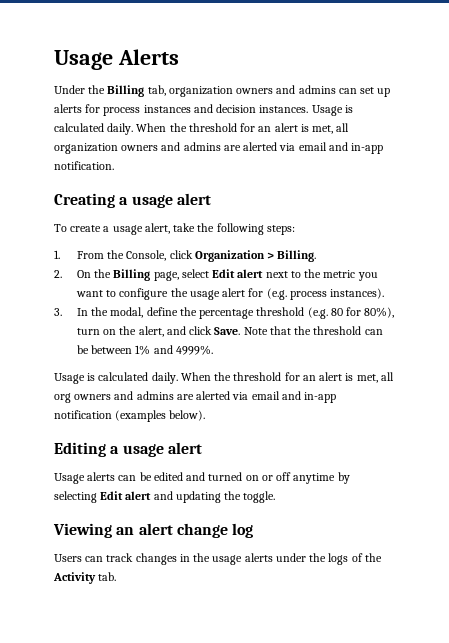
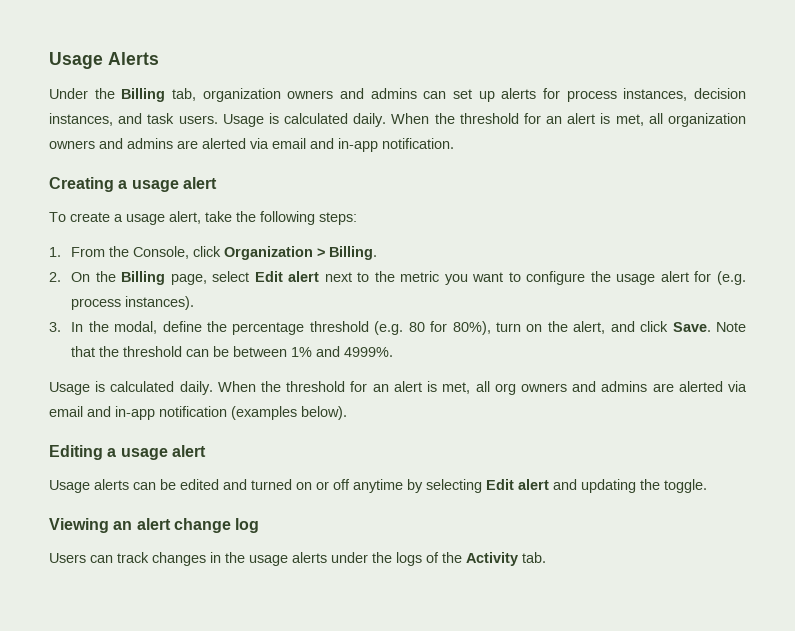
- Under the Billing tab, organization owners and admins can set up alerts for process instances and decision instances.
+ Under the Billing tab, organization owners and admins can set up alerts for process instances, decision instances, and task users.

